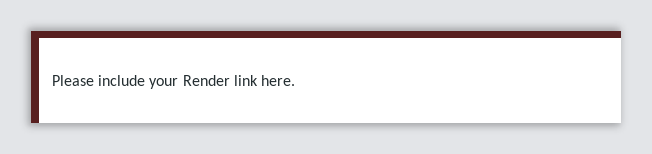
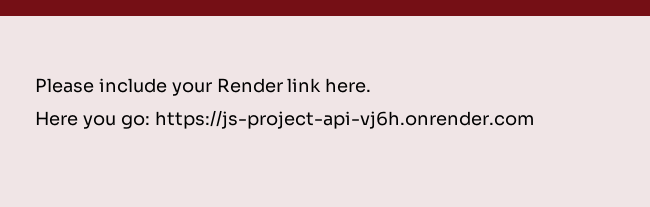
+ Here you go: https://js-project-api-vj6h.onrender.com

